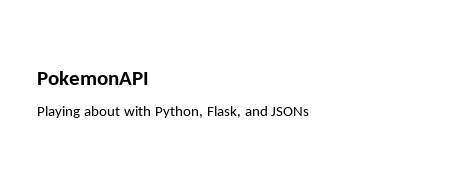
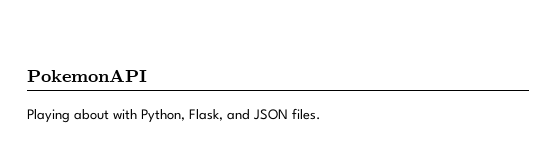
- Playing about with Python, Flask, and JSONs
+ Playing about with Python, Flask, and JSON files.

